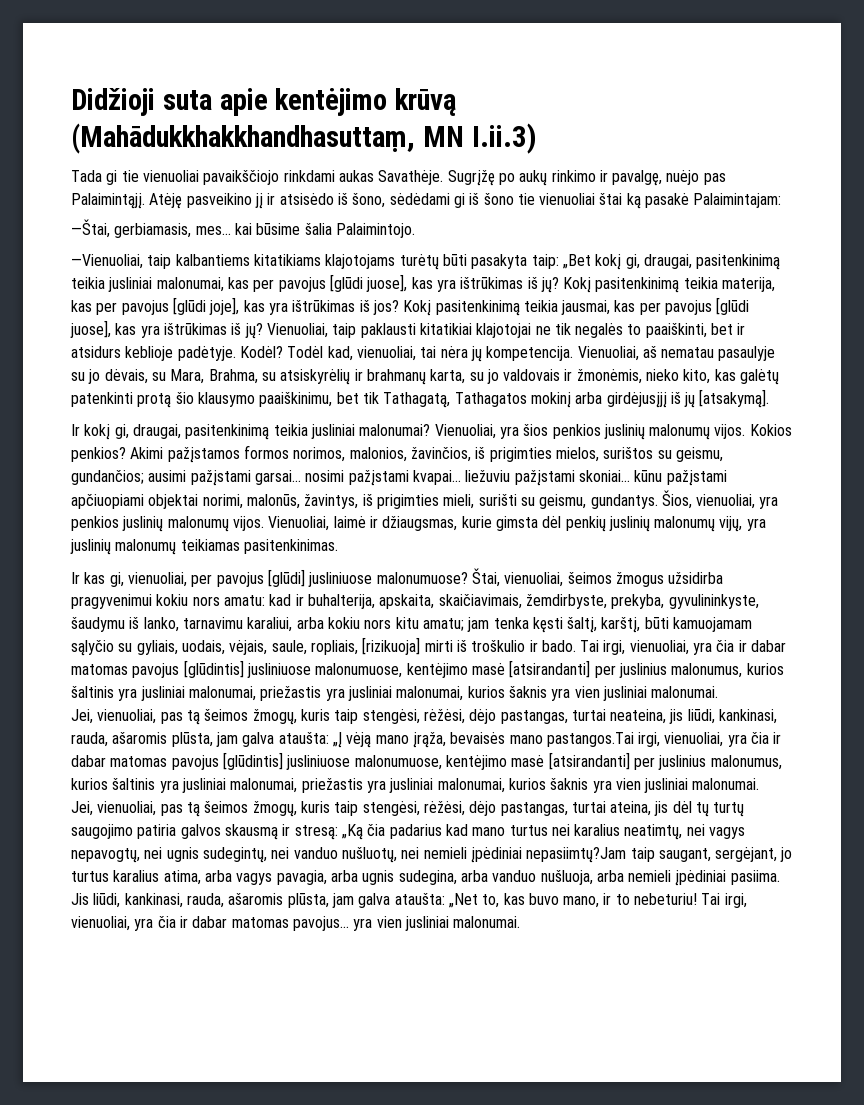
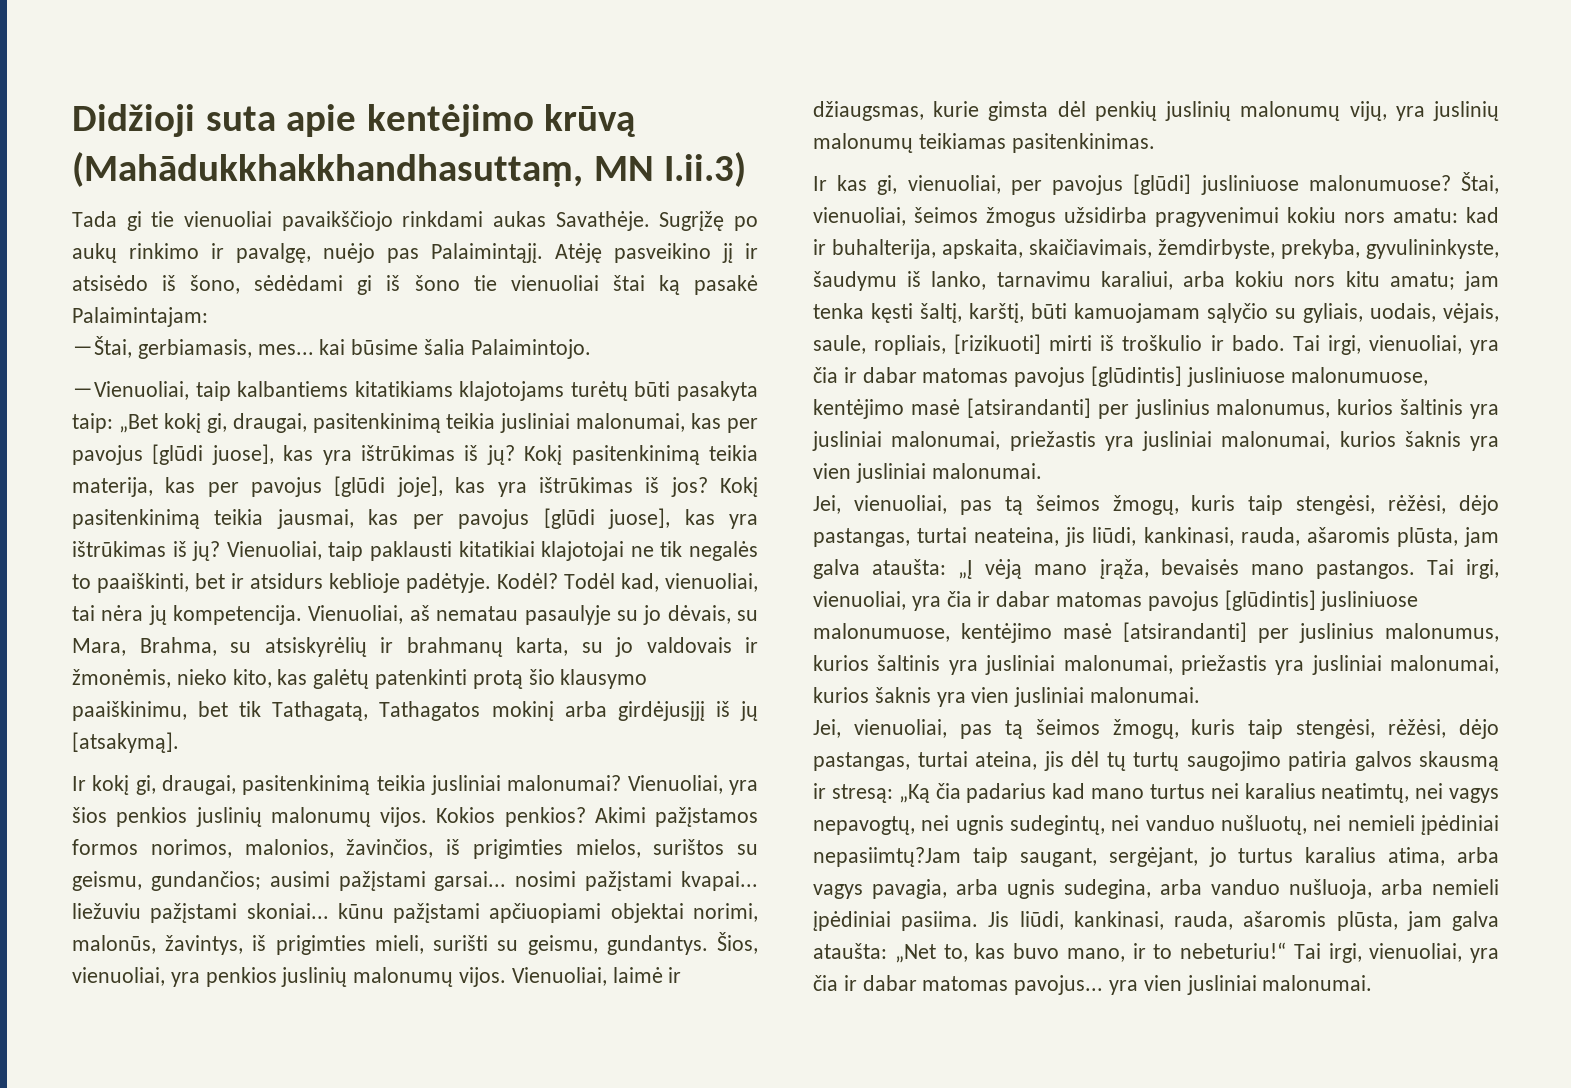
- —Štai, gerbiamasis, mes... kai būsime šalia Palaimintojo.
+ －Štai, gerbiamasis, mes... kai būsime šalia Palaimintojo.
- —Vienuoliai, taip kalbantiems kitatikiams klajotojams turėtų būti pasakyta taip: „Bet kokį gi, draugai, pasitenkinimą teikia jusliniai malonumai, kas per pavojus [glūdi juose], kas yra ištrūkimas iš jų?
+ －Vienuoliai, taip kalbantiems kitatikiams klajotojams turėtų būti pasakyta taip: „Bet kokį gi, draugai, pasitenkinimą teikia jusliniai malonumai, kas per pavojus [glūdi juose], kas yra ištrūkimas iš jų?
- Štai, vienuoliai, šeimos žmogus užsidirba pragyvenimui kokiu nors amatu: kad ir buhalterija, apskaita, skaičiavimais, žemdirbyste, prekyba, gyvulininkyste, šaudymu iš lanko, tarnavimu karaliui, arba kokiu nors kitu amatu; jam tenka kęsti šaltį, karštį, būti kamuojamam sąlyčio su gyliais, uodais, vėjais, saule, ropliais, [rizikuoja] mirti iš troškulio ir bado.
+ Štai, vienuoliai, šeimos žmogus užsidirba pragyvenimui kokiu nors amatu: kad ir buhalterija, apskaita, skaičiavimais, žemdirbyste, prekyba, gyvulininkyste, šaudymu iš lanko, tarnavimu karaliui, arba kokiu nors kitu amatu; jam tenka kęsti šaltį, karštį, būti kamuojamam sąlyčio su gyliais, uodais, vėjais, saule, ropliais, [rizikuoti] mirti iš troškulio ir bado.
- „Į vėją mano įrąža, bevaisės mano pastangos.Tai irgi, vienuoliai, yra čia ir dabar matomas pavojus [glūdintis] jusliniuose malonumuose, kentėjimo masė [atsirandanti] per juslinius malonumus, kurios šaltinis yra jusliniai malonumai, priežastis yra jusliniai malonumai, kurios šaknis yra vien jusliniai malonumai.
+ „Į vėją mano įrąža, bevaisės mano pastangos. Tai irgi, vienuoliai, yra čia ir dabar matomas pavojus [glūdintis] jusliniuose malonumuose, kentėjimo masė [atsirandanti] per juslinius malonumus, kurios šaltinis yra jusliniai malonumai, priežastis yra jusliniai malonumai, kurios šaknis yra vien jusliniai malonumai.
- Jis liūdi, kankinasi, rauda, ašaromis plūsta, jam galva ataušta: „Net to, kas buvo mano, ir to nebeturiu! Tai irgi, vienuoliai, yra čia ir dabar matomas pavojus... yra vien jusliniai malonumai.
+ Jis liūdi, kankinasi, rauda, ašaromis plūsta, jam galva ataušta: „Net to, kas buvo mano, ir to nebeturiu!“ Tai irgi, vienuoliai, yra čia ir dabar matomas pavojus... yra vien jusliniai malonumai.

